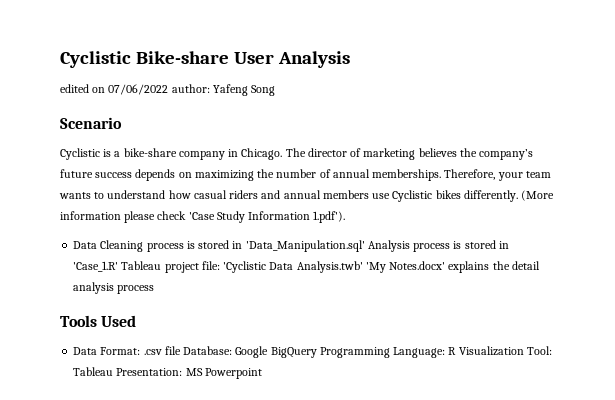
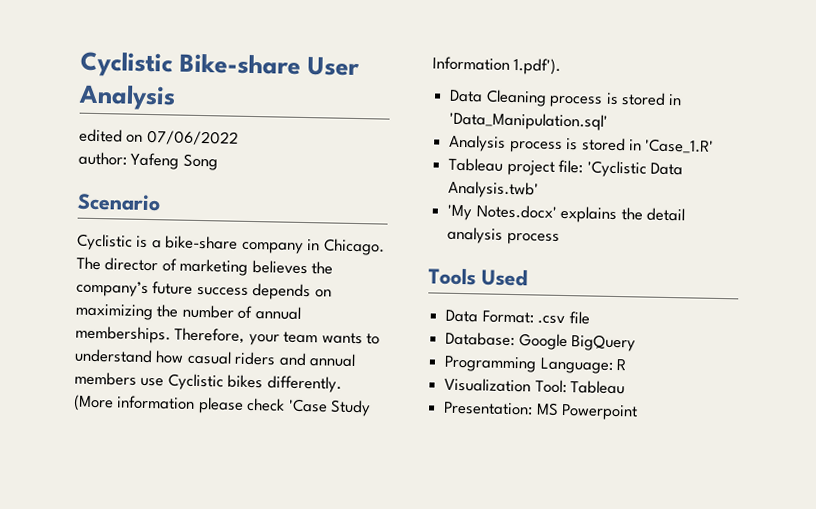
- edited on 07/06/2022 author: Yafeng Song
+ edited on 07/06/2022
+ author: Yafeng Song
- Data Cleaning process is stored in 'Data_Manipulation.sql' Analysis process is stored in 'Case_1.R' Tableau project file: 'Cyclistic Data Analysis.twb' 'My Notes.docx' explains the detail analysis process
+ Data Cleaning process is stored in 'Data_Manipulation.sql'
+ Analysis process is stored in 'Case_1.R'
+ Tableau project file: 'Cyclistic Data Analysis.twb'
+ 'My Notes.docx' explains the detail analysis process
- Data Format: .csv file Database: Google BigQuery Programming Language: R Visualization Tool: Tableau Presentation: MS Powerpoint
+ Data Format: .csv file
+ Database: Google BigQuery
+ Programming Language: R
+ Visualization Tool: Tableau
+ Presentation: MS Powerpoint

